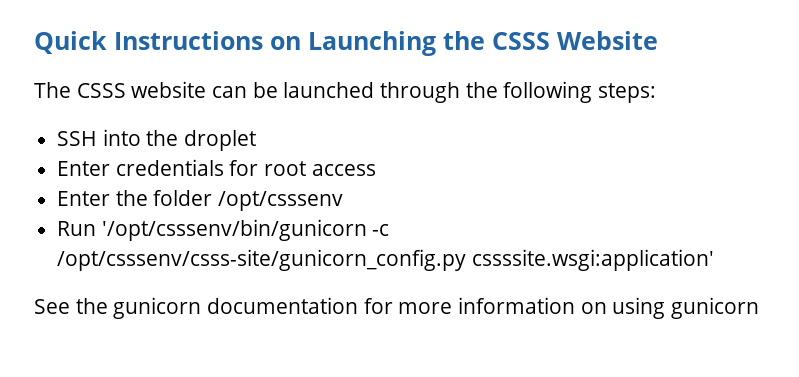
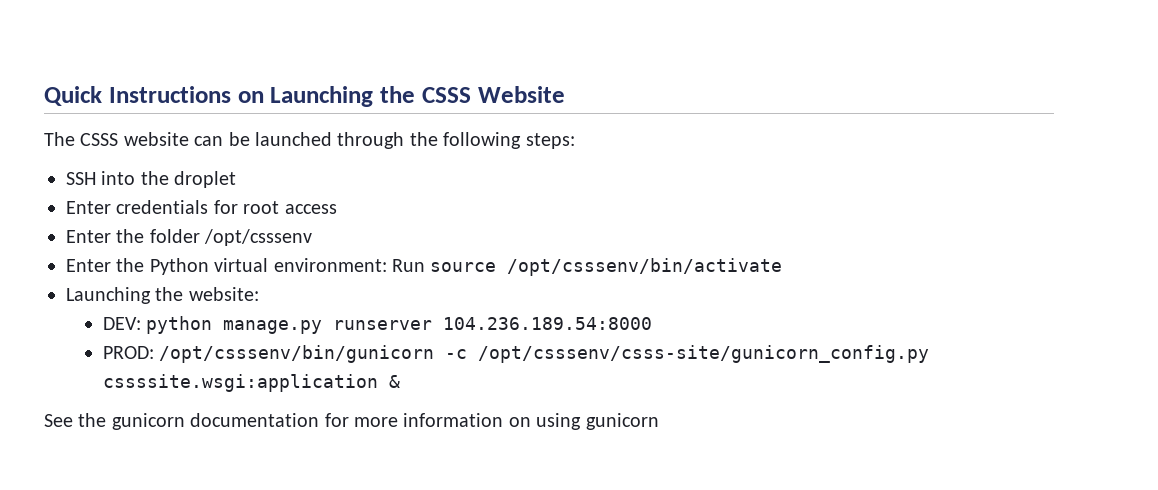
- Run '/opt/csssenv/bin/gunicorn -c /opt/csssenv/csss-site/gunicorn_config.py cssssite.wsgi:application'
+ Enter the Python virtual environment: Run source /opt/csssenv/bin/activate
+ Launching the website:
+ DEV: python manage.py runserver 104.236.189.54:8000
+ PROD: /opt/csssenv/bin/gunicorn -c /opt/csssenv/csss-site/gunicorn_config.py cssssite.wsgi:application &

